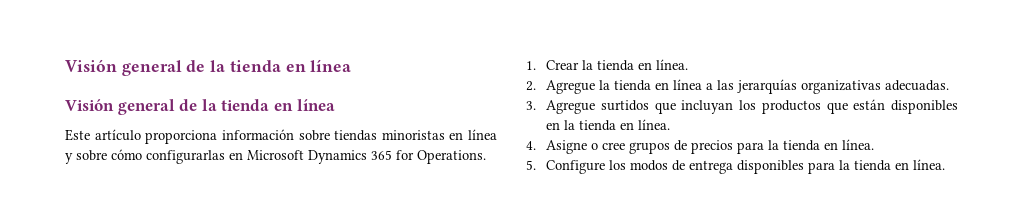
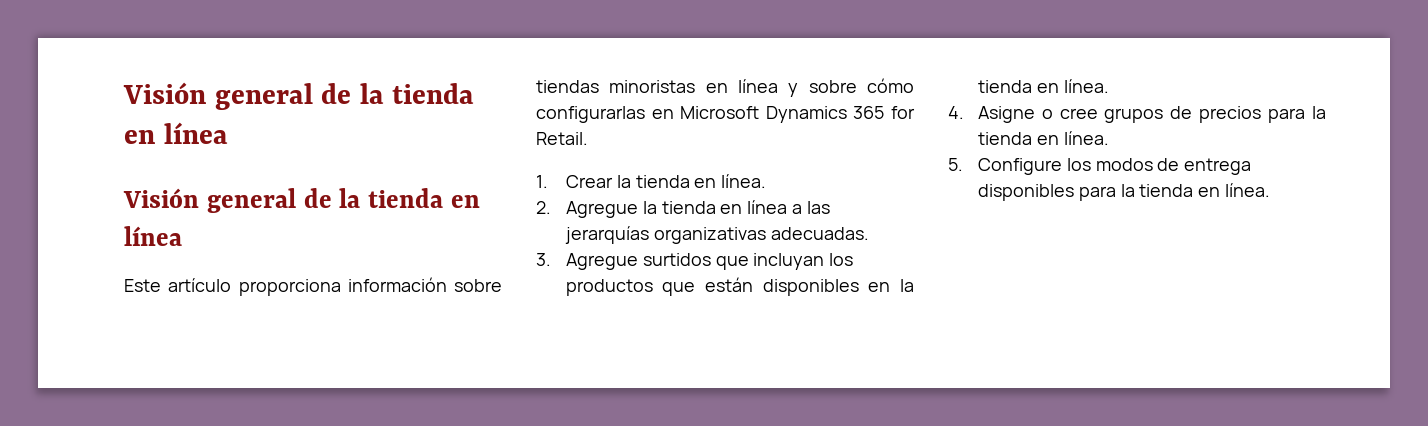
- Este artículo proporciona información sobre tiendas minoristas en línea y sobre cómo configurarlas en Microsoft Dynamics 365 for Operations.
+ Este artículo proporciona información sobre tiendas minoristas en línea y sobre cómo configurarlas en Microsoft Dynamics 365 for Retail.

